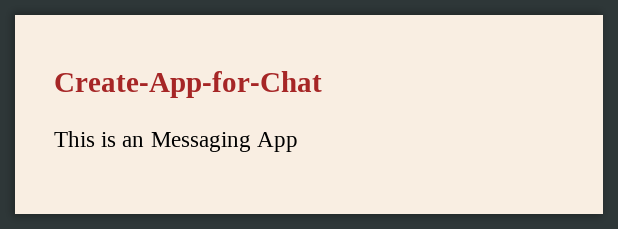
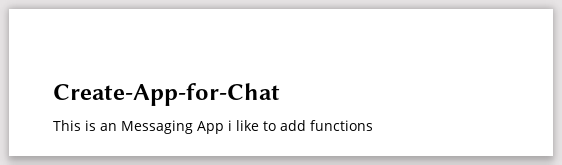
- This is an Messaging App
+ This is an Messaging App i like to add functions

